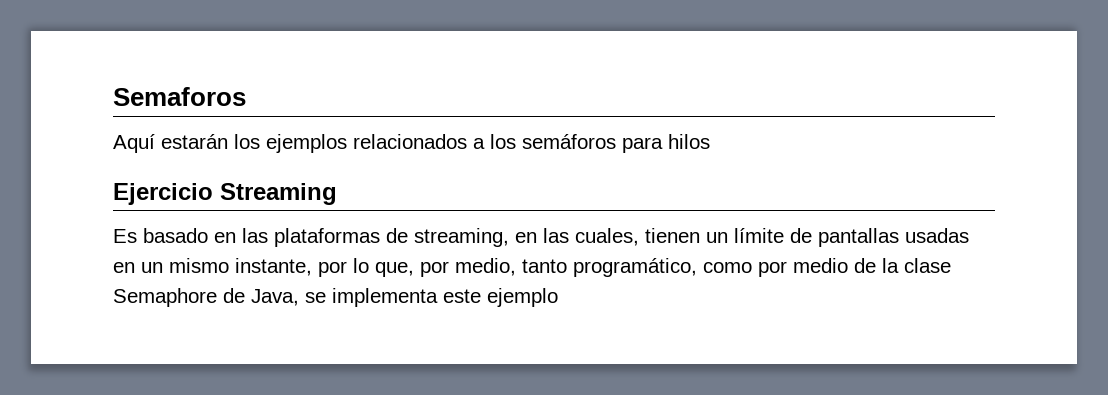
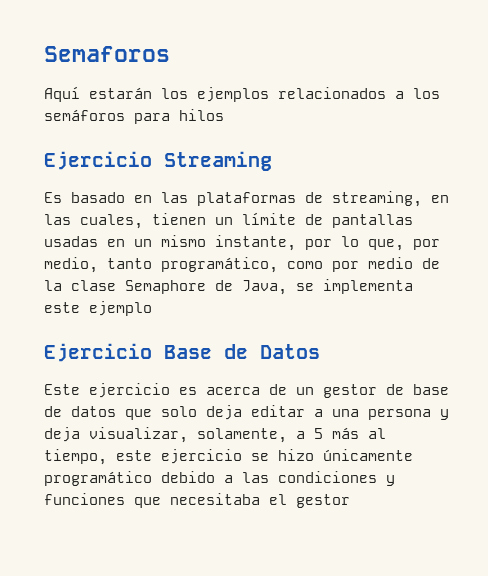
+ Ejercicio Base de Datos
+ Este ejercicio es acerca de un gestor de base de datos que solo deja editar a una persona y deja visualizar, solamente, a 5 más al tiempo, este ejercicio se hizo únicamente programático debido a las condiciones y funciones que necesitaba el gestor

